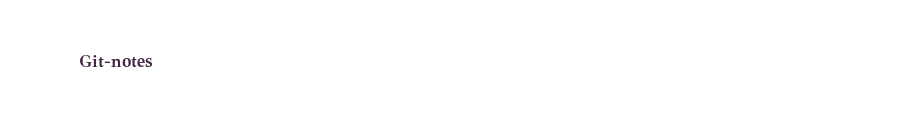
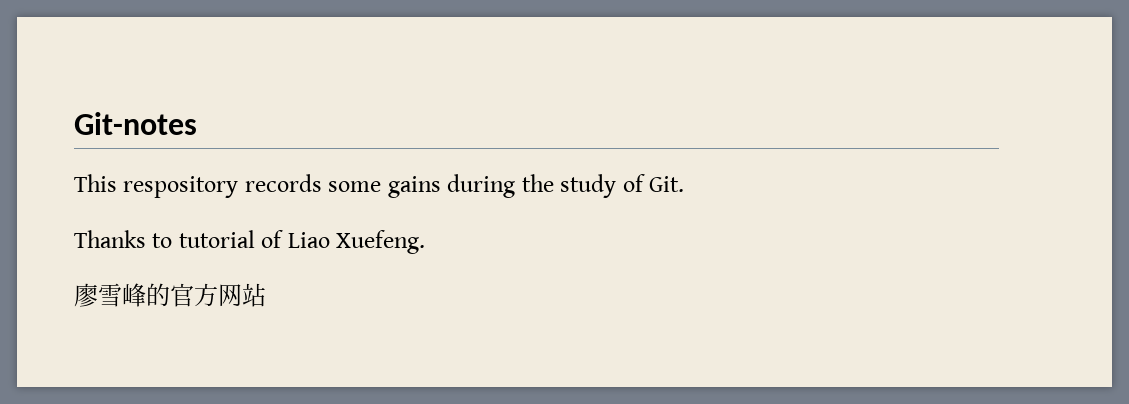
+ This respository records some gains during the study of Git.
+ Thanks to tutorial of Liao Xuefeng.
+ 廖雪峰的官方网站

